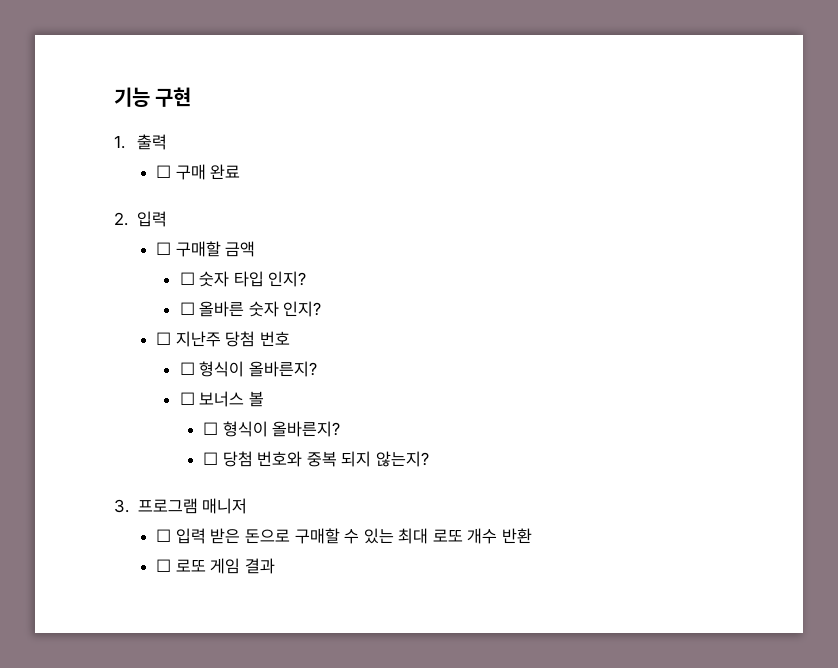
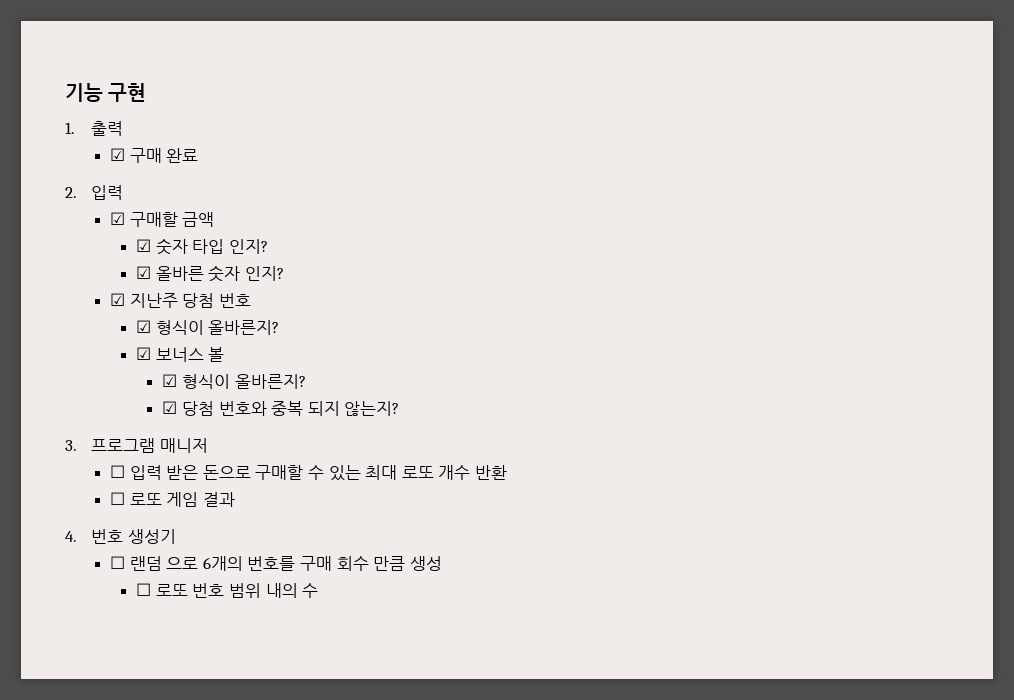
- ☐ 구매 완료
+ ☑ 구매 완료
- ☐ 구매할 금액
+ ☑ 구매할 금액
- ☐ 숫자 타입 인지?
+ ☑ 숫자 타입 인지?
- ☐ 올바른 숫자 인지?
+ ☑ 올바른 숫자 인지?
- ☐ 지난주 당첨 번호
- ☐ 형식이 올바른지?
- ☐ 보너스 볼
- ☐ 형식이 올바른지?
- ☐ 당첨 번호와 중복 되지 않는지?
+ ☑ 지난주 당첨 번호
+ ☑ 형식이 올바른지?
+ ☑ 보너스 볼
+ ☑ 형식이 올바른지?
+ ☑ 당첨 번호와 중복 되지 않는지?
+ 4. 번호 생성기
+ ☐ 랜덤 으로 6개의 번호를 구매 회수 만큼 생성
+ ☐ 로또 번호 범위 내의 수

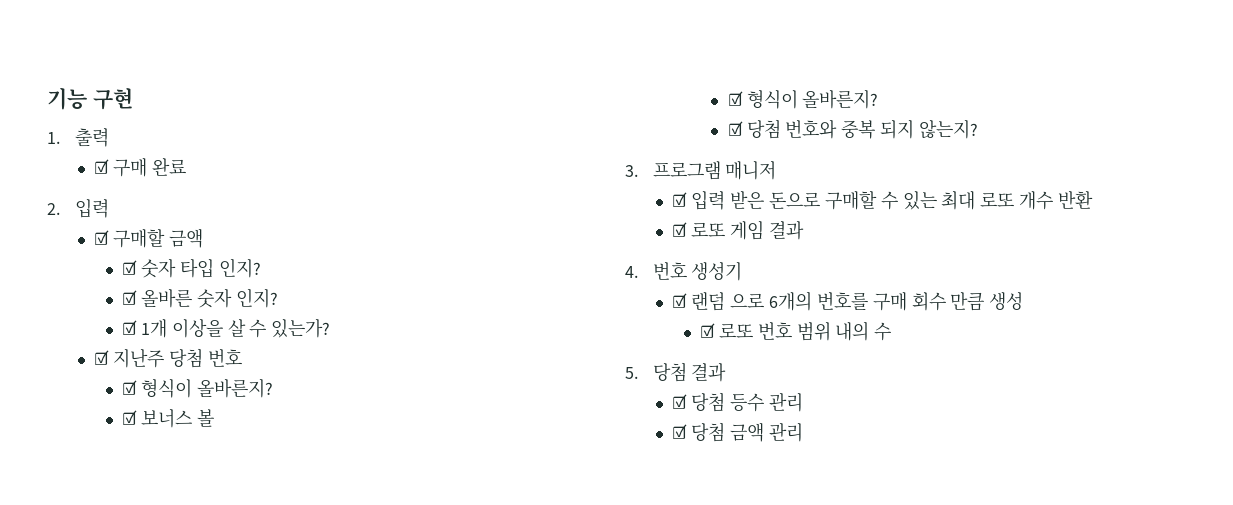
+ ☑ 1개 이상을 살 수 있는가?
- ☐ 입력 받은 돈으로 구매할 수 있는 최대 로또 개수 반환
+ ☑ 입력 받은 돈으로 구매할 수 있는 최대 로또 개수 반환
- ☐ 로또 게임 결과
+ ☑ 로또 게임 결과
- ☐ 랜덤 으로 6개의 번호를 구매 회수 만큼 생성
+ ☑ 랜덤 으로 6개의 번호를 구매 회수 만큼 생성
- ☐ 로또 번호 범위 내의 수
+ ☑ 로또 번호 범위 내의 수
+ 5. 당첨 결과
+ ☑ 당첨 등수 관리
+ ☑ 당첨 금액 관리

